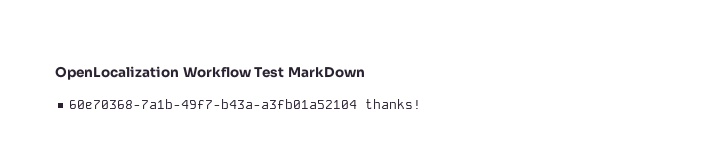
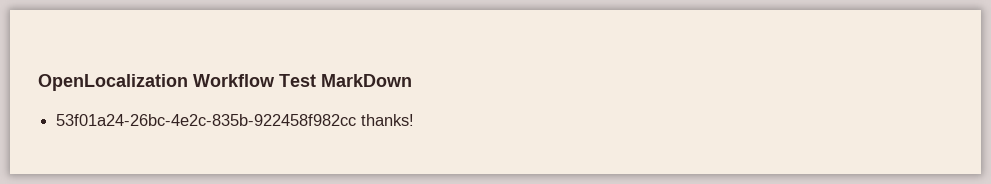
- 60e70368-7a1b-49f7-b43a-a3fb01a52104 thanks!
+ 53f01a24-26bc-4e2c-835b-922458f982cc thanks!

